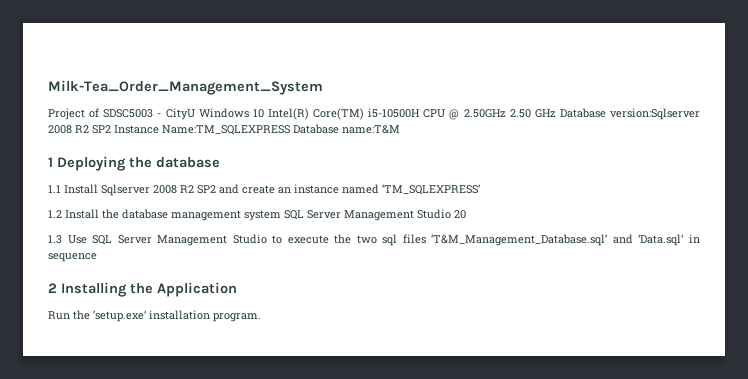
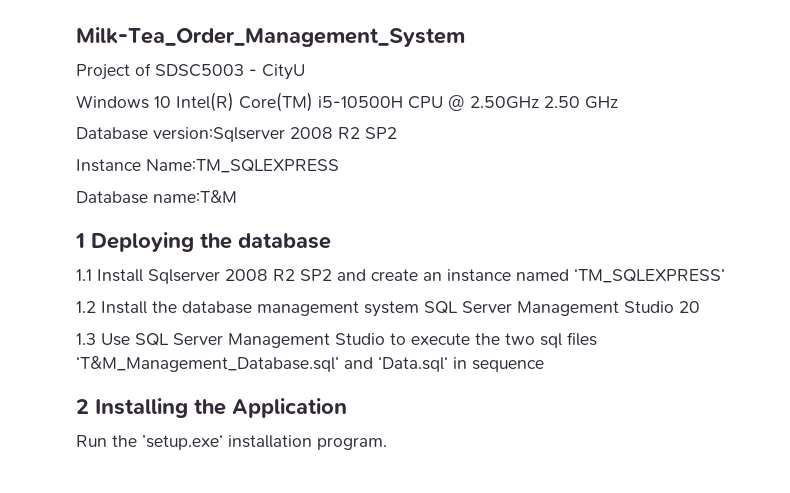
- Project of SDSC5003 - CityU Windows 10 Intel(R) Core(TM) i5-10500H CPU @ 2.50GHz 2.50 GHz Database version:Sqlserver 2008 R2 SP2 Instance Name:TM_SQLEXPRESS Database name:T&M
+ Project of SDSC5003 - CityU
+ Windows 10 Intel(R) Core(TM) i5-10500H CPU @ 2.50GHz 2.50 GHz
+ Database version:Sqlserver 2008 R2 SP2
+ Instance Name:TM_SQLEXPRESS
+ Database name:T&M

